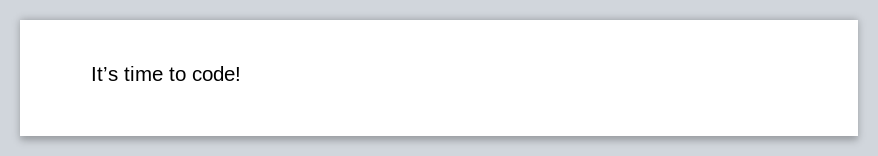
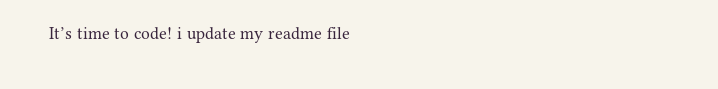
- It’s time to code!
+ It’s time to code! i update my readme file

